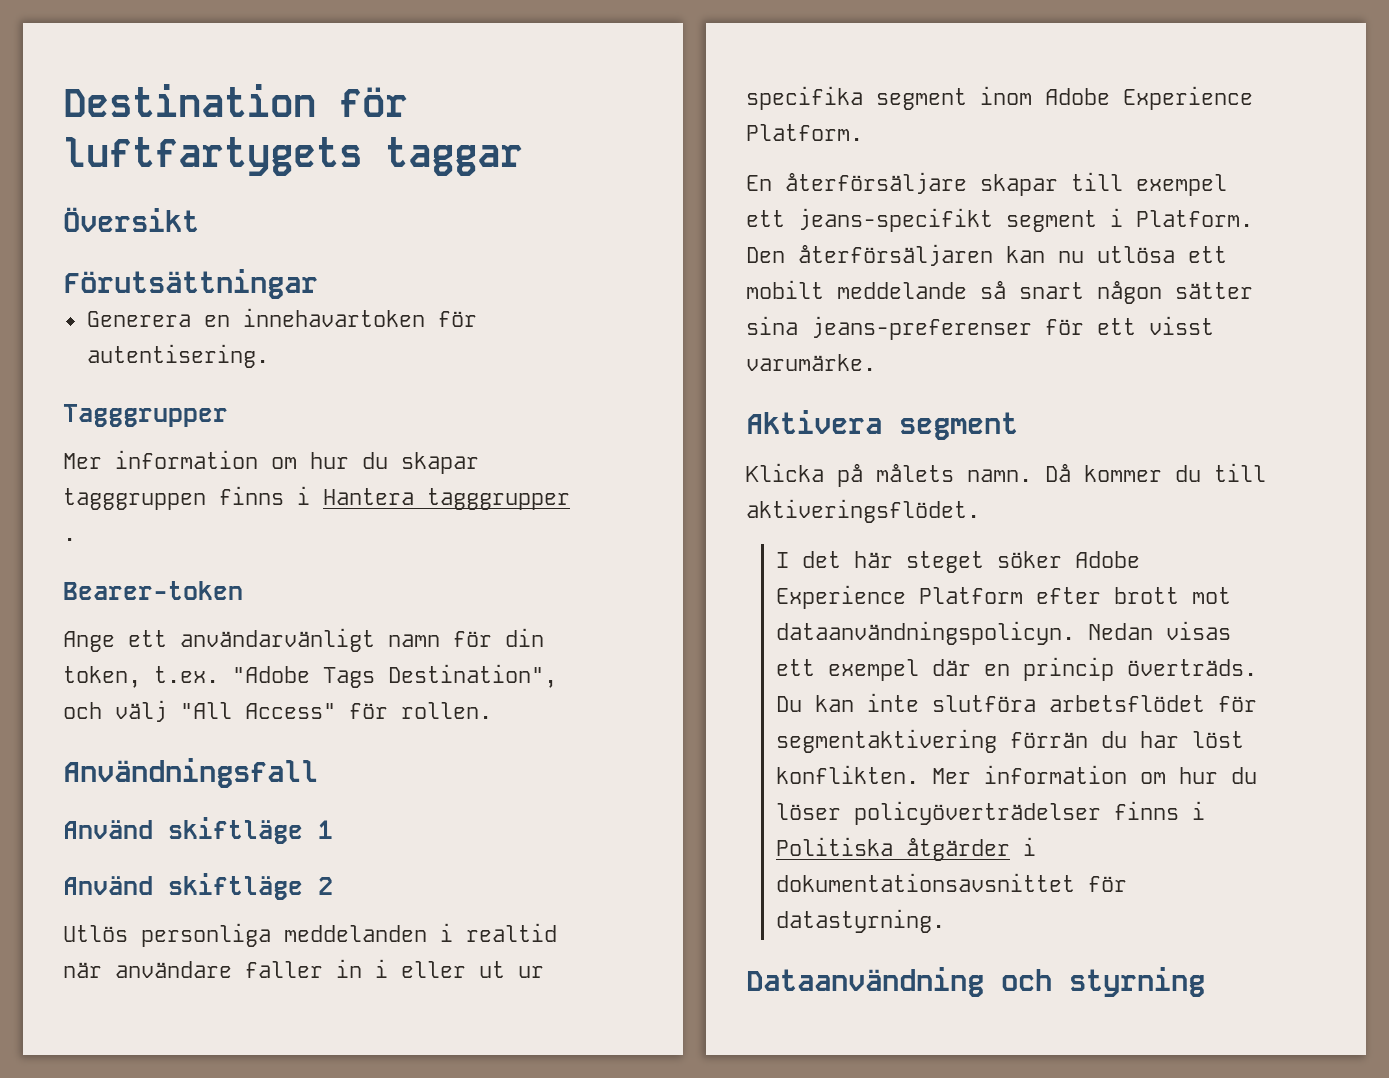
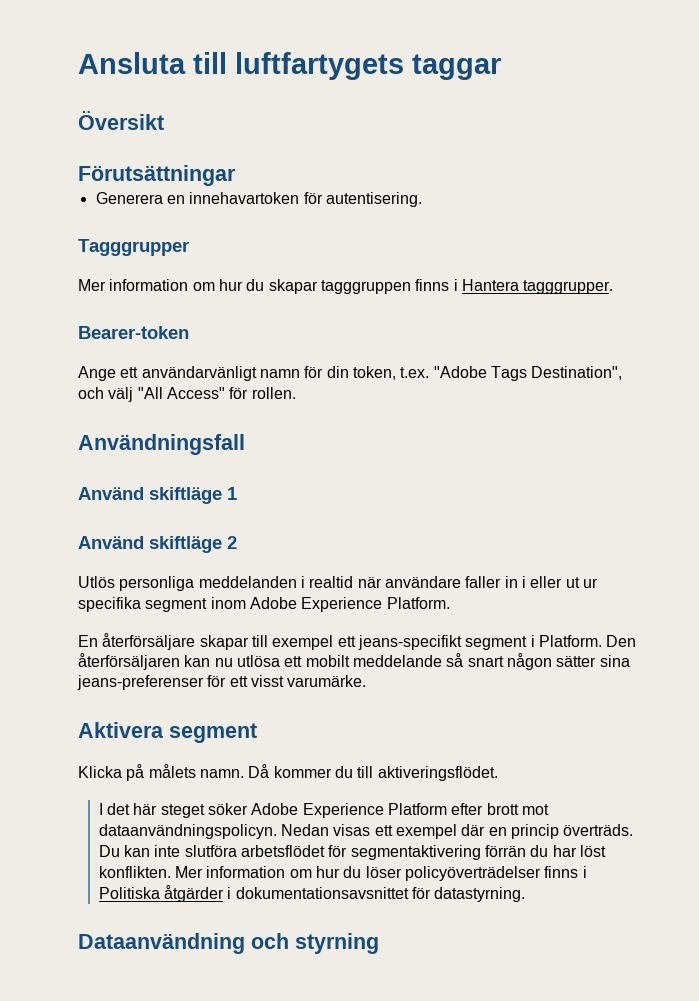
- Destination för luftfartygets taggar
+ Ansluta till luftfartygets taggar
- Mer information om hur du skapar tagggruppen finns i Hantera tagggrupper .
+ Mer information om hur du skapar tagggruppen finns i Hantera tagggrupper.

